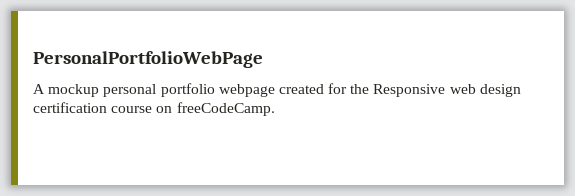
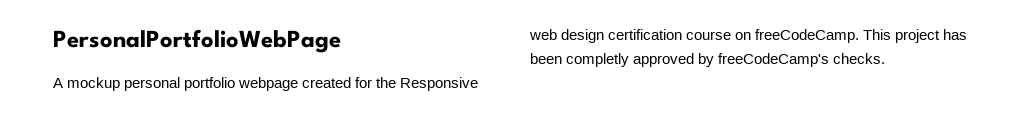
+ This project has been completly approved by freeCodeCamp's checks.

